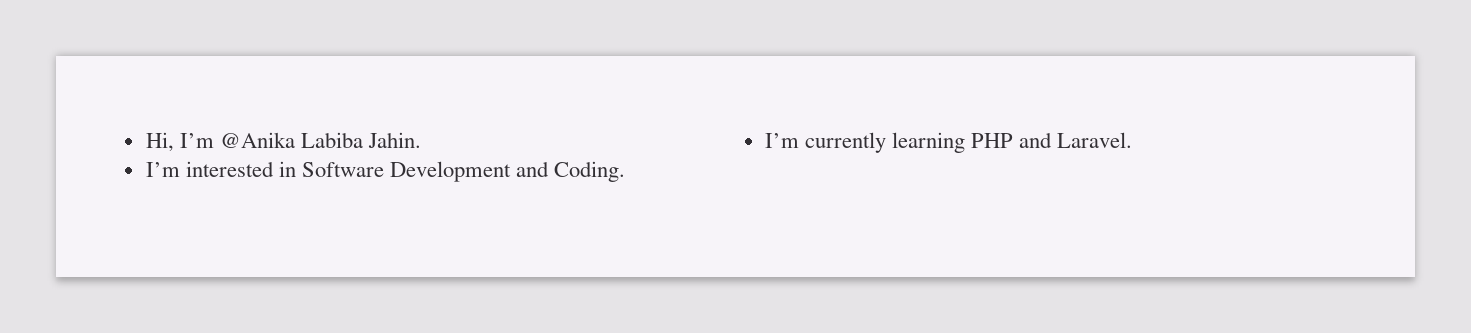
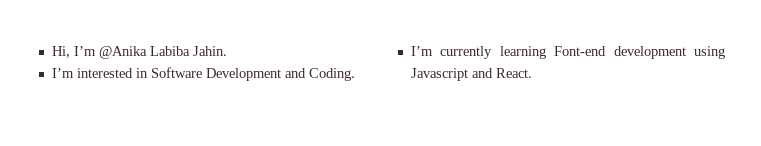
- I’m currently learning PHP and Laravel.
+ I’m currently learning Font-end development using Javascript and React.

